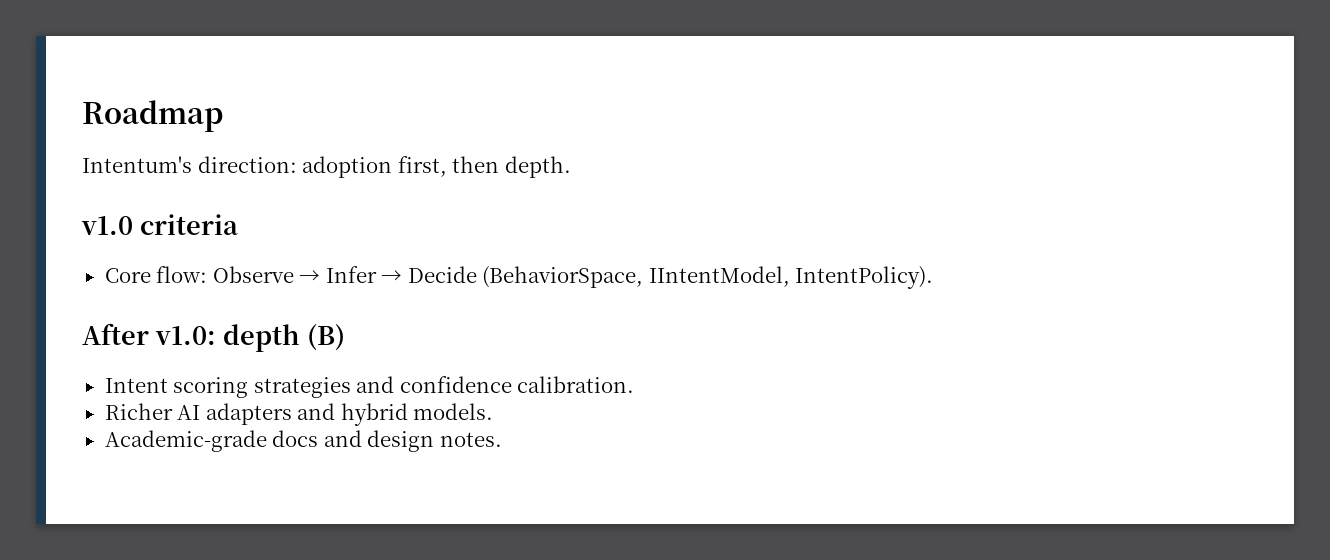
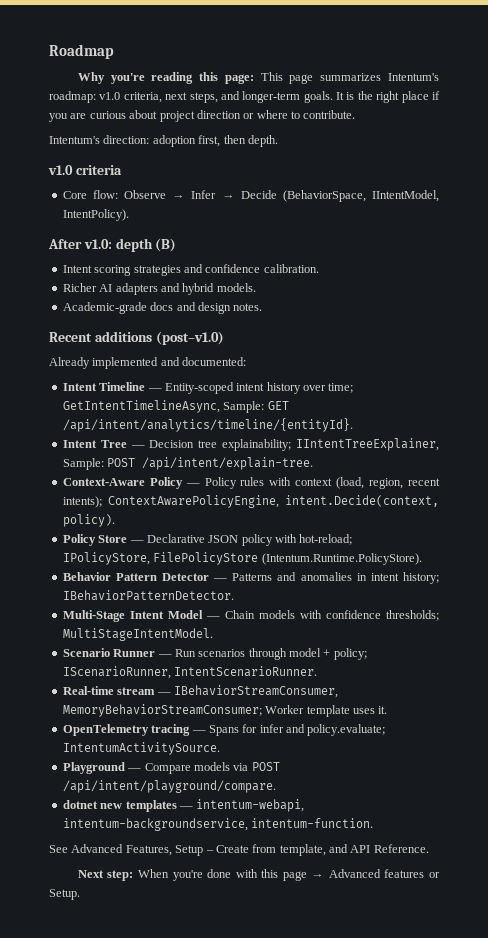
+ Why you're reading this page: This page summarizes Intentum's roadmap: v1.0 criteria, next steps, and longer-term goals. It is the right place if you are curious about project direction or where to contribute.
+ Recent additions (post–v1.0)
+ Already implemented and documented:
+ Intent Timeline — Entity-scoped intent history over time; GetIntentTimelineAsync, Sample: GET /api/intent/analytics/timeline/{entityId}.
+ Intent Tree — Decision tree explainability; IIntentTreeExplainer, Sample: POST /api/intent/explain-tree.
+ Context-Aware Policy — Policy rules with context (load, region, recent intents); ContextAwarePolicyEngine, intent.Decide(context, policy).
+ Policy Store — Declarative JSON policy with hot-reload; IPolicyStore, FilePolicyStore (Intentum.Runtime.PolicyStore).
+ Behavior Pattern Detector — Patterns and anomalies in intent history; IBehaviorPatternDetector.
+ Multi-Stage Intent Model — Chain models with confidence thresholds; MultiStageIntentModel.
+ Scenario Runner — Run scenarios through model + policy; IScenarioRunner, IntentScenarioRunner.
+ Real-time stream — IBehaviorStreamConsumer, MemoryBehaviorStreamConsumer; Worker template uses it.
+ OpenTelemetry tracing — Spans for infer and policy.evaluate; IntentumActivitySource.
+ Playground — Compare models via POST /api/intent/playground/compare.
+ dotnet new templates — intentum-webapi, intentum-backgroundservice, intentum-function.
+ See Advanced Features, Setup – Create from template, and API Reference.
+ Next step: When you're done with this page → Advanced features or Setup.

